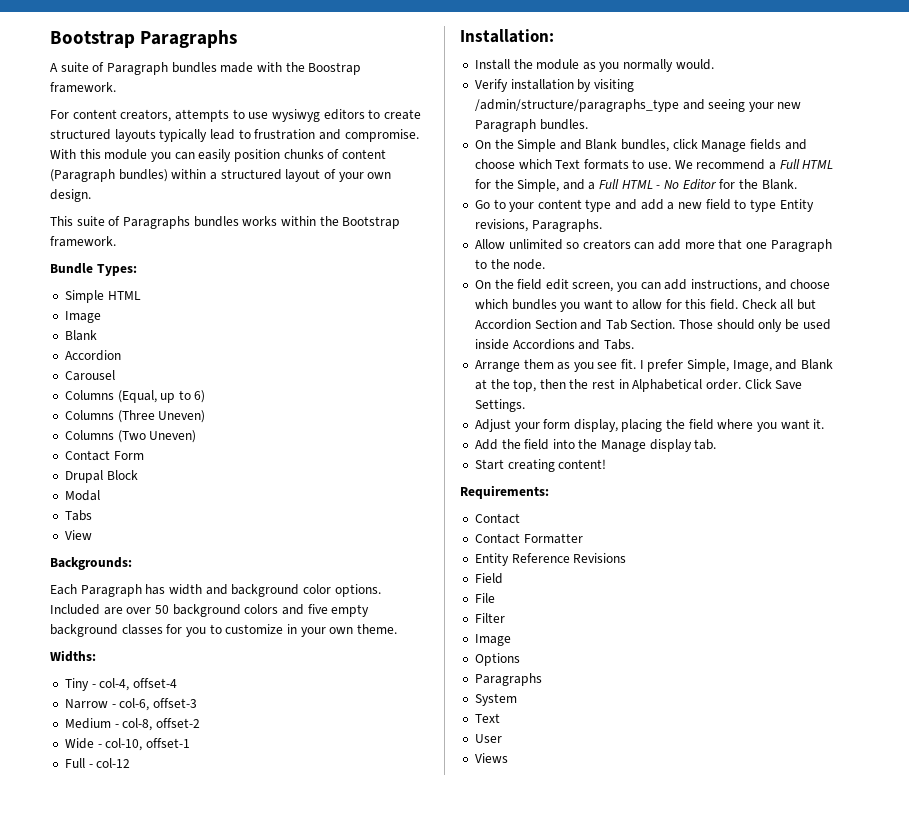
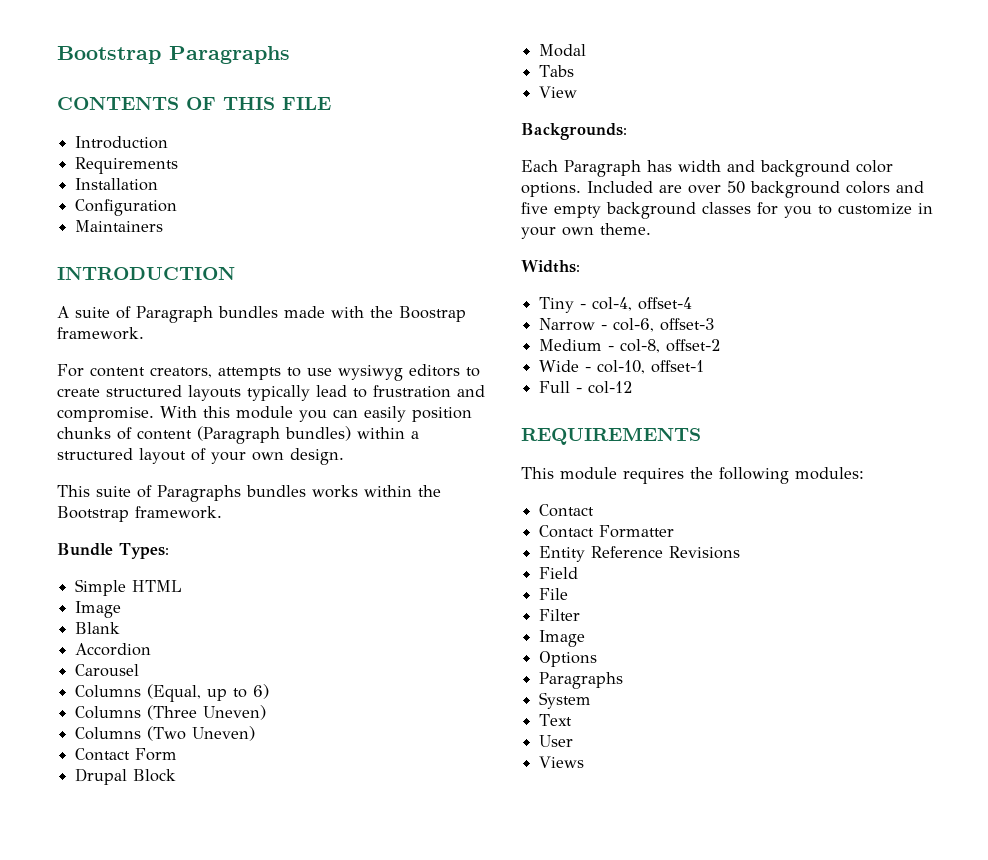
+ CONTENTS OF THIS FILE
+ Introduction
+ Requirements
+ Installation
+ Configuration
+ Maintainers
+ INTRODUCTION
- Installation:
- Install the module as you normally would.
- Verify installation by visiting /admin/structure/paragraphs_type and seeing your new Paragraph bundles.
- On the Simple and Blank bundles, click Manage fields and choose which Text formats to use. We recommend a Full HTML for the Simple, and a Full HTML - No Editor for the Blank.
- Go to your content type and add a new field to type Entity revisions, Paragraphs.
- Allow unlimited so creators can add more that one Paragraph to the node.
- On the field edit screen, you can add instructions, and choose which bundles you want to allow for this field. Check all but Accordion Section and Tab Section. Those should only be used inside Accordions and Tabs.
- Arrange them as you see fit. I prefer Simple, Image, and Blank at the top, then the rest in Alphabetical order. Click Save Settings.
- Adjust your form display, placing the field where you want it.
- Add the field into the Manage display tab.
- Start creating content!
- Requirements:
+ REQUIREMENTS
+ This module requires the following modules:

